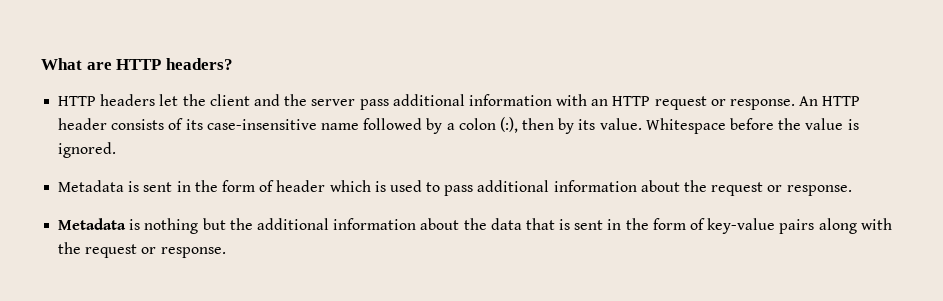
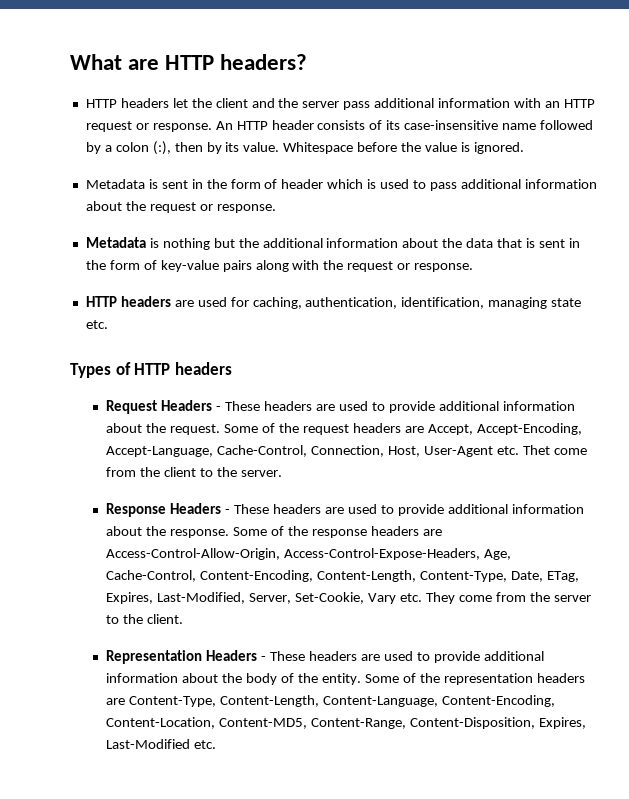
+ HTTP headers are used for caching, authentication, identification, managing state etc.
+ Types of HTTP headers
+ Request Headers - These headers are used to provide additional information about the request. Some of the request headers are Accept, Accept-Encoding, Accept-Language, Cache-Control, Connection, Host, User-Agent etc. Thet come from the client to the server.
+ Response Headers - These headers are used to provide additional information about the response. Some of the response headers are Access-Control-Allow-Origin, Access-Control-Expose-Headers, Age, Cache-Control, Content-Encoding, Content-Length, Content-Type, Date, ETag, Expires, Last-Modified, Server, Set-Cookie, Vary etc. They come from the server to the client.
+ Representation Headers - These headers are used to provide additional information about the body of the entity. Some of the representation headers are Content-Type, Content-Length, Content-Language, Content-Encoding, Content-Location, Content-MD5, Content-Range, Content-Disposition, Expires, Last-Modified etc.

